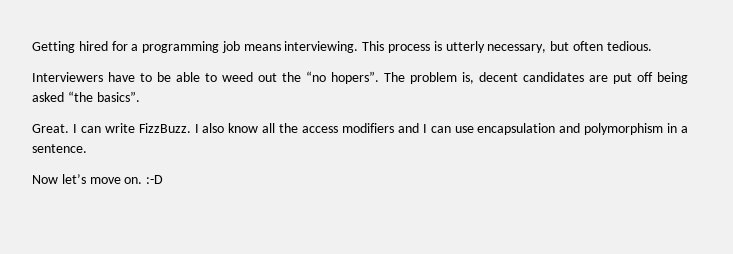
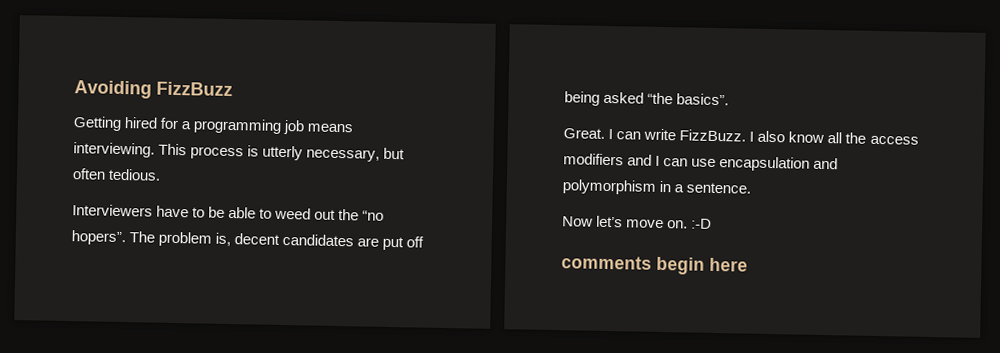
+ Avoiding FizzBuzz
+ comments begin here

